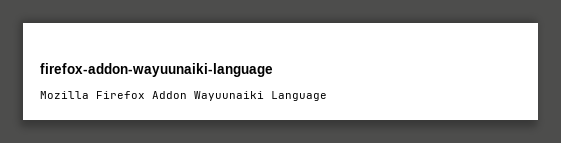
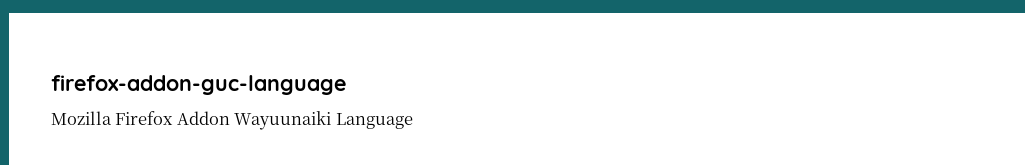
- firefox-addon-wayuunaiki-language
+ firefox-addon-guc-language

